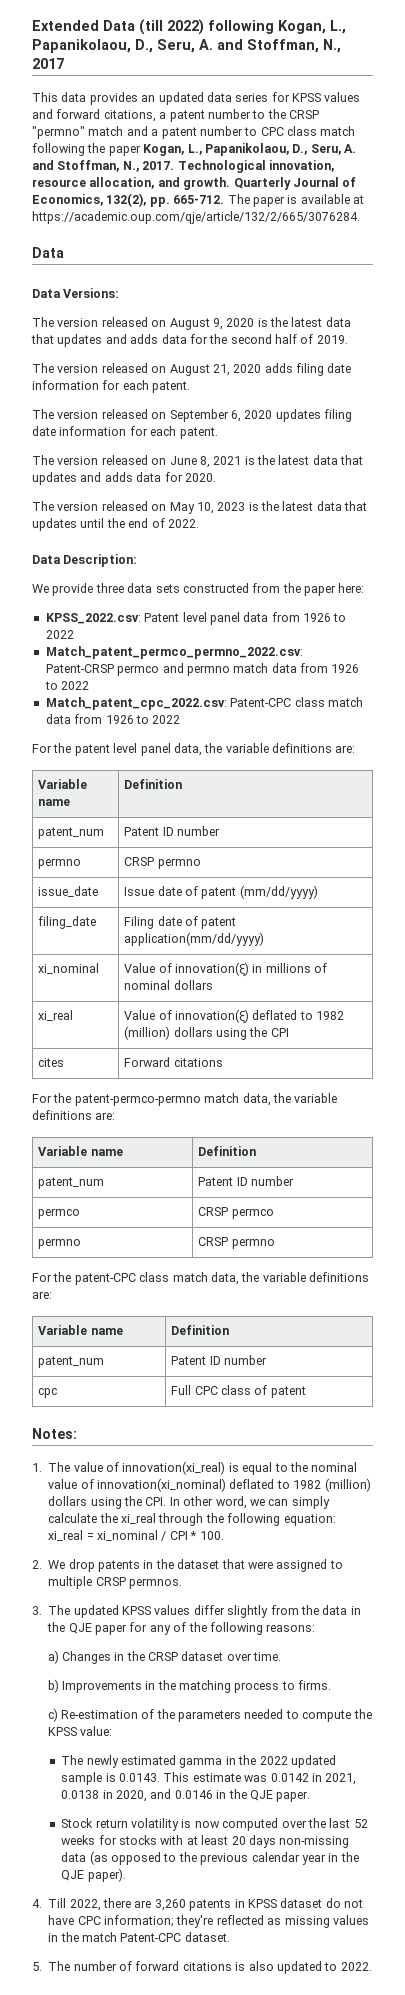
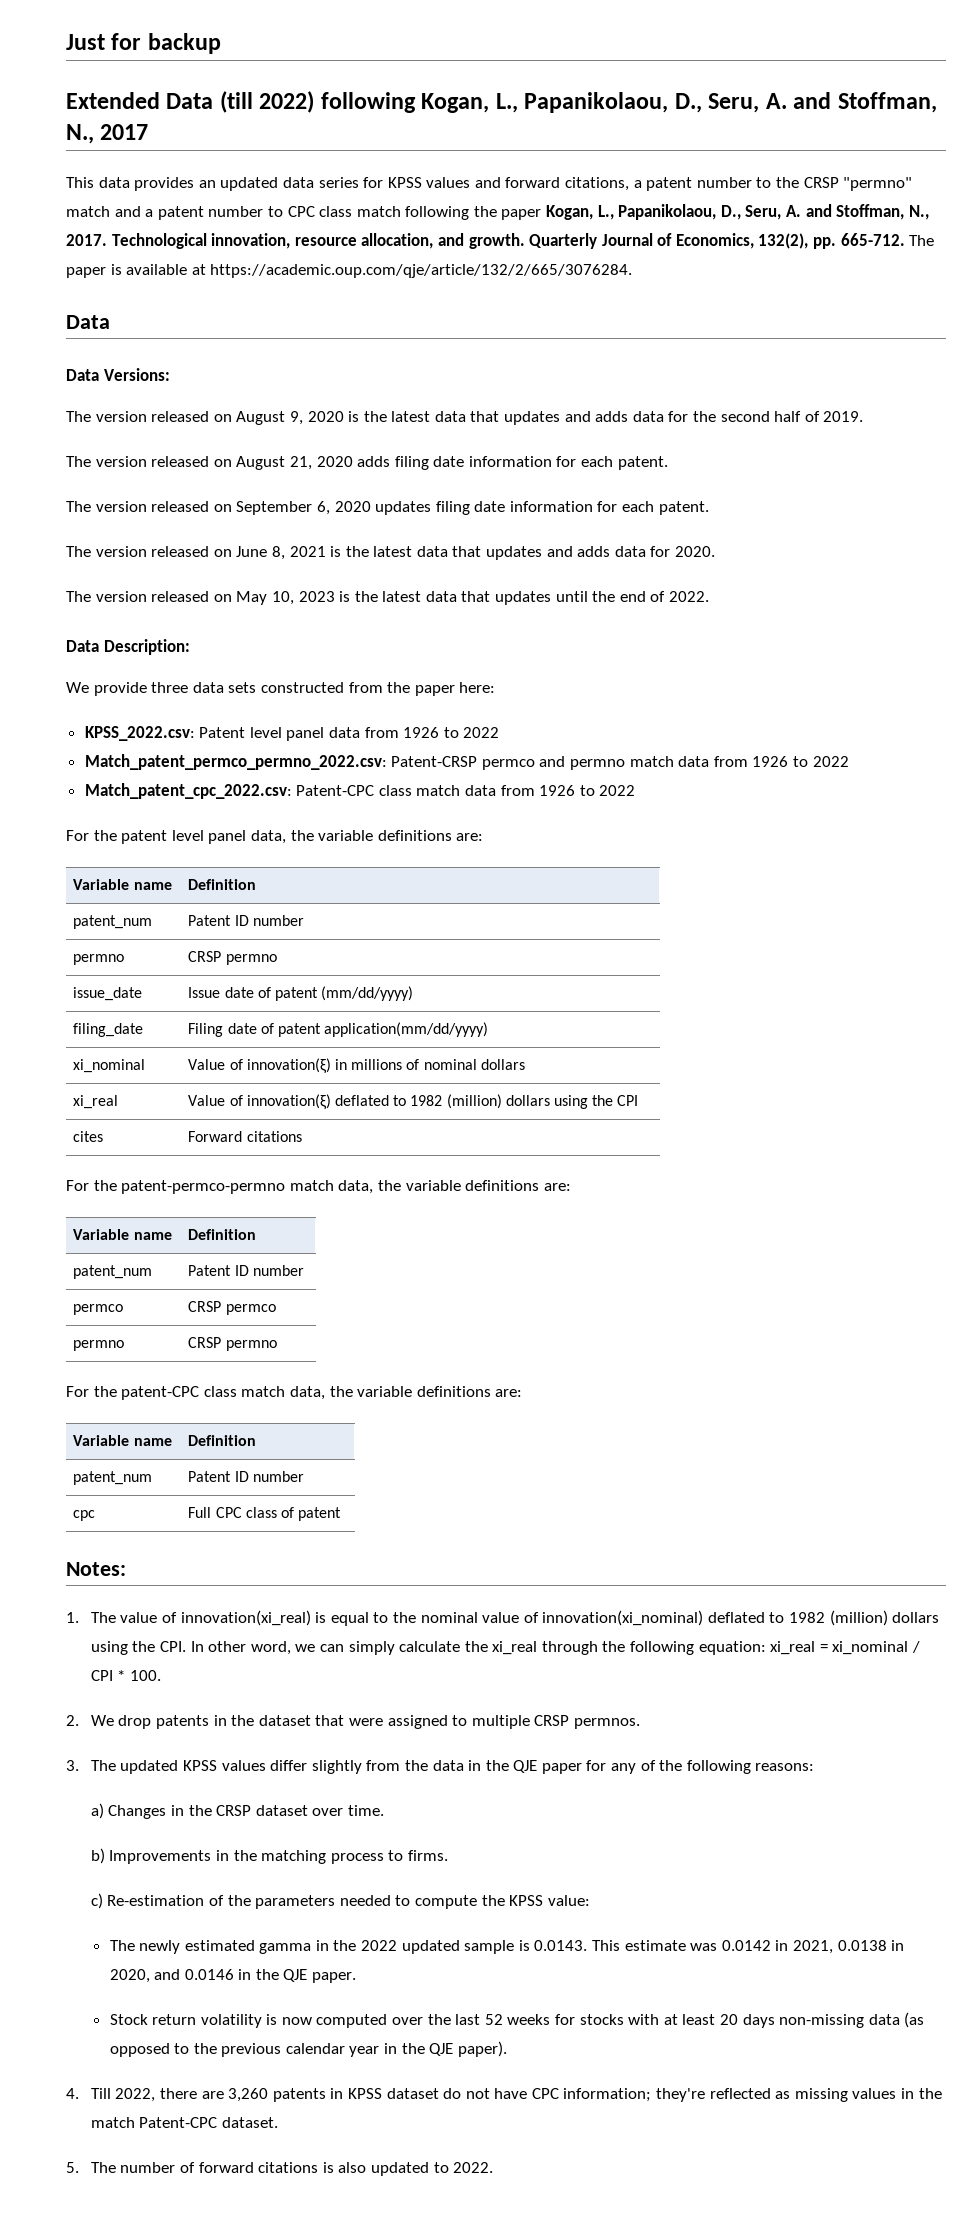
+ Just for backup

